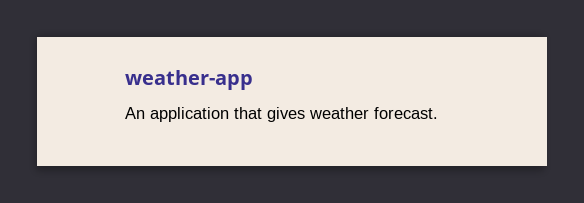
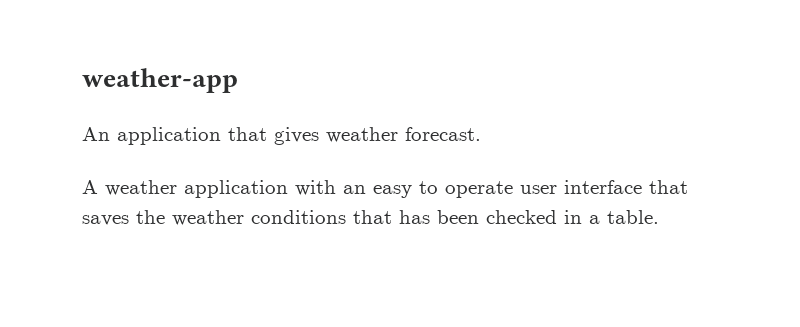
+ A weather application with an easy to operate user interface that saves the weather conditions that has been checked in a table.

